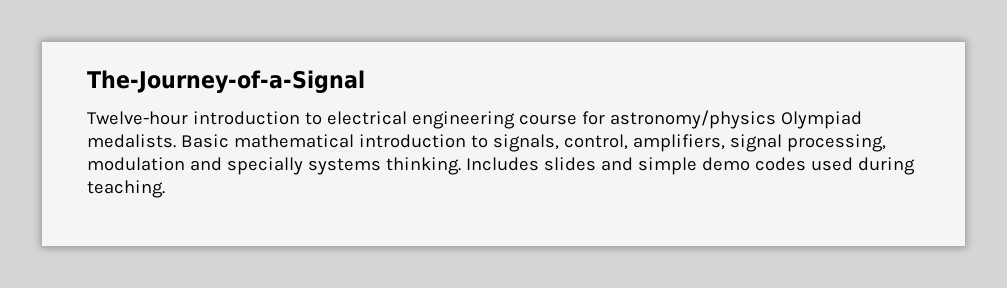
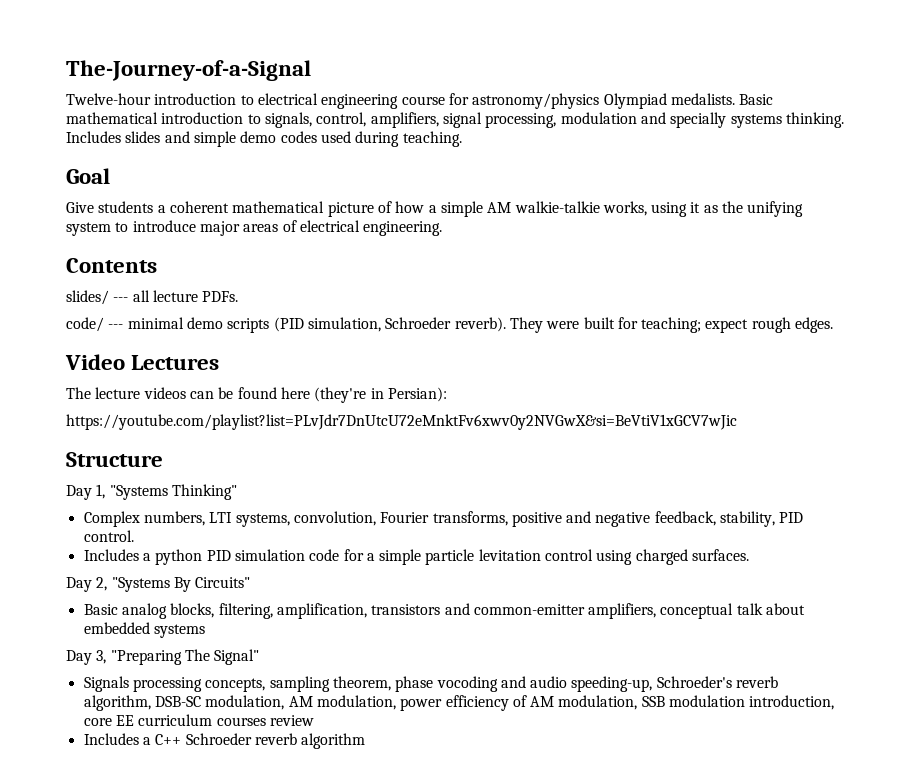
+ Goal
+ Give students a coherent mathematical picture of how a simple AM walkie-talkie works, using it as the unifying system to introduce major areas of electrical engineering.
+ Contents
+ slides/ --- all lecture PDFs.
+ code/ --- minimal demo scripts (PID simulation, Schroeder reverb). They were built for teaching; expect rough edges.
+ Video Lectures
+ The lecture videos can be found here (they're in Persian):
+ https://youtube.com/playlist?list=PLvJdr7DnUtcU72eMnktFv6xwv0y2NVGwX&si=BeVtiV1xGCV7wJic
+ Structure
+ Day 1, "Systems Thinking"
+ Complex numbers, LTI systems, convolution, Fourier transforms, positive and negative feedback, stability, PID control.
+ Includes a python PID simulation code for a simple particle levitation control using charged surfaces.
+ Day 2, "Systems By Circuits"
+ Basic analog blocks, filtering, amplification, transistors and common-emitter amplifiers, conceptual talk about embedded systems
+ Day 3, "Preparing The Signal"
+ Signals processing concepts, sampling theorem, phase vocoding and audio speeding-up, Schroeder's reverb algorithm, DSB-SC modulation, AM modulation, power efficiency of AM modulation, SSB modulation introduction, core EE curriculum courses review
+ Includes a C++ Schroeder reverb algorithm

